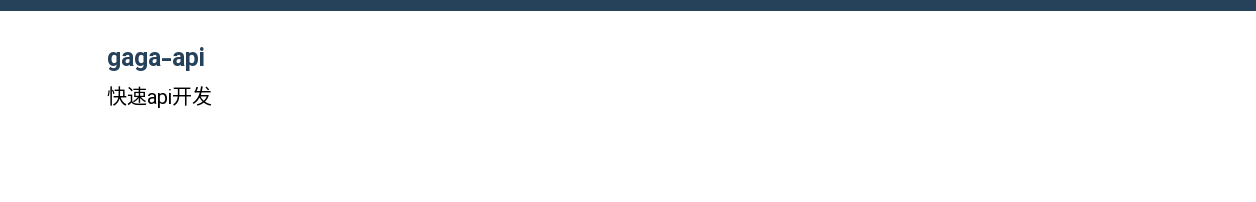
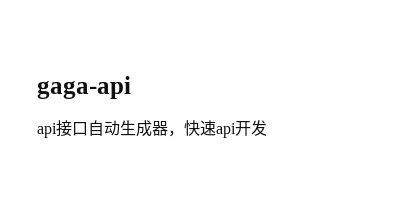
- 快速api开发
+ api接口自动生成器，快速api开发

